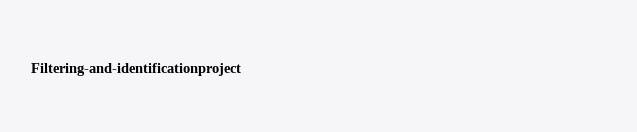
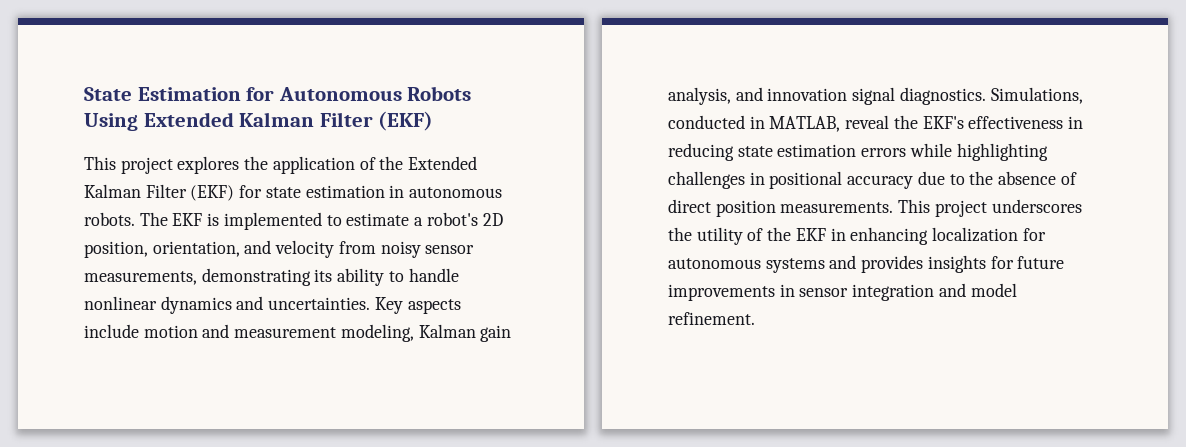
- Filtering-and-identificationproject
+ State Estimation for Autonomous Robots Using Extended Kalman Filter (EKF)
+ This project explores the application of the Extended Kalman Filter (EKF) for state estimation in autonomous robots. The EKF is implemented to estimate a robot's 2D position, orientation, and velocity from noisy sensor measurements, demonstrating its ability to handle nonlinear dynamics and uncertainties. Key aspects include motion and measurement modeling, Kalman gain analysis, and innovation signal diagnostics. Simulations, conducted in MATLAB, reveal the EKF's effectiveness in reducing state estimation errors while highlighting challenges in positional accuracy due to the absence of direct position measurements. This project underscores the utility of the EKF in enhancing localization for autonomous systems and provides insights for future improvements in sensor integration and model refinement.

